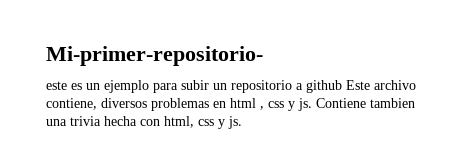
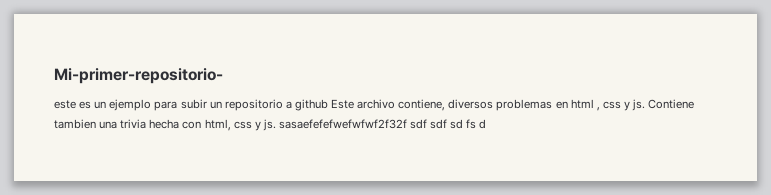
- Contiene tambien una trivia hecha con html, css y js.
+ Contiene tambien una trivia hecha con html, css y js. sasaefefefwefwfwf2f32f sdf sdf sd fs d

